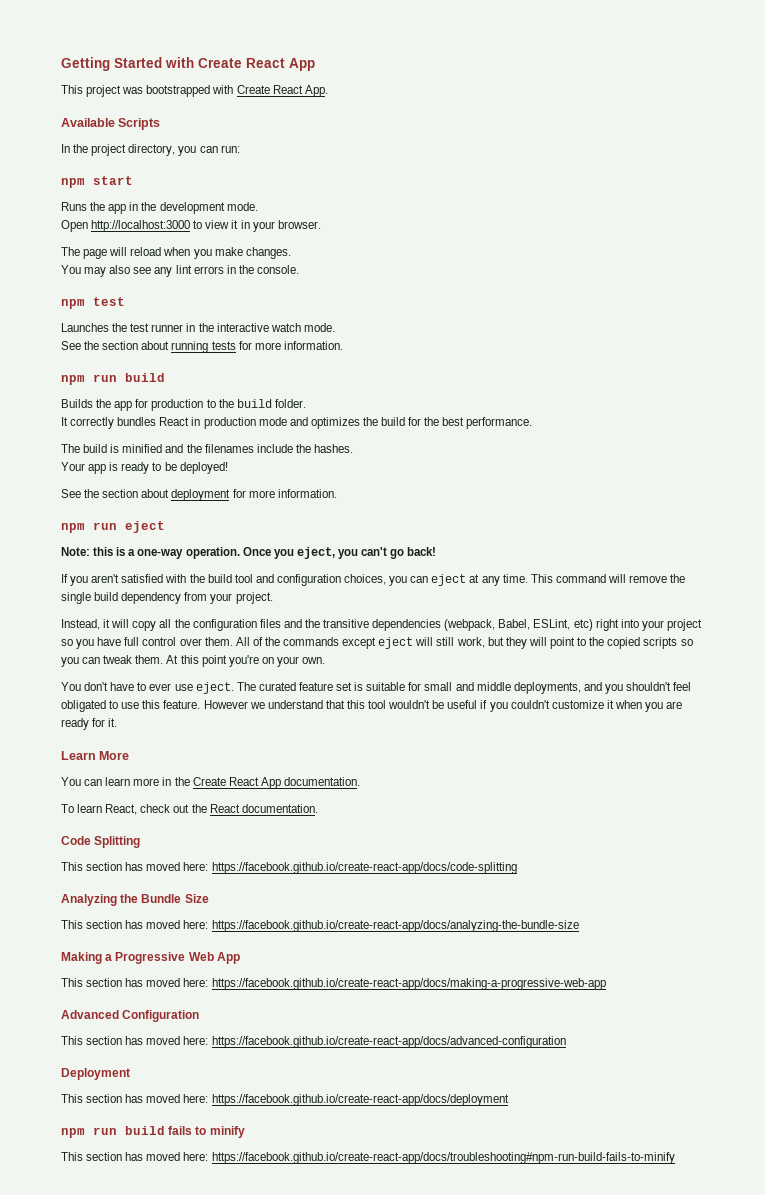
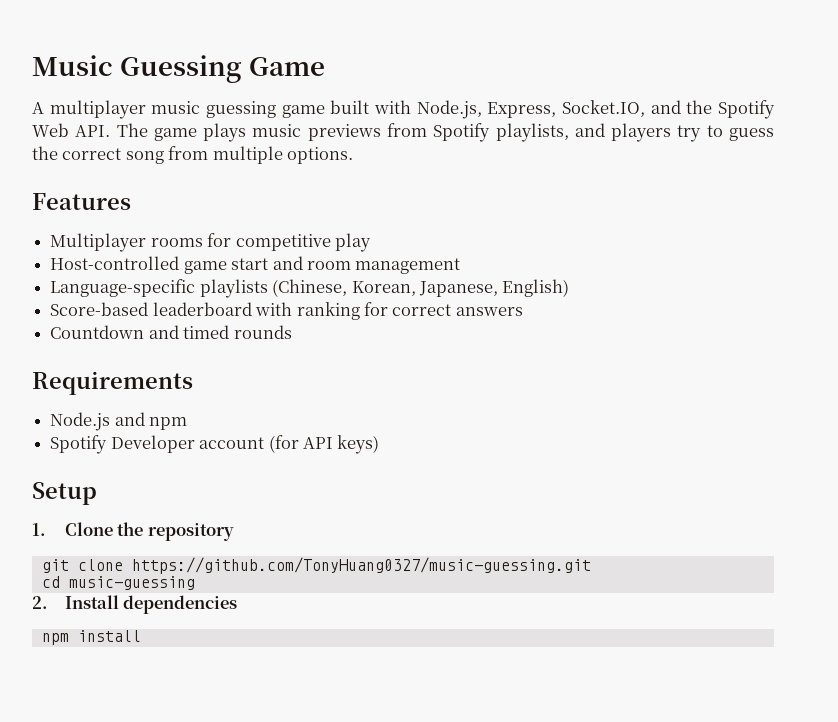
- Getting Started with Create React App
- This project was bootstrapped with Create React App.
- Available Scripts
- In the project directory, you can run:
- npm start
- Runs the app in the development mode.
- Open http://localhost:3000 to view it in your browser.
- The page will reload when you make changes.
- You may also see any lint errors in the console.
- npm test
- Launches the test runner in the interactive watch mode.
- See the section about running tests for more information.
- npm run build
- Builds the app for production to the build folder.
- It correctly bundles React in production mode and optimizes the build for the best performance.
- The build is minified and the filenames include the hashes.
- Your app is ready to be deployed!
- See the section about deployment for more information.
- npm run eject
- Note: this is a one-way operation. Once you eject, you can't go back!
- If you aren't satisfied with the build tool and configuration choices, you can eject at any time. This command will remove the single build dependency from your project.
- Instead, it will copy all the configuration files and the transitive dependencies (webpack, Babel, ESLint, etc) right into your project so you have full control over them. All of the commands except eject will still work, but they will point to the copied scripts so you can tweak them. At this point you're on your own.
- You don't have to ever use eject. The curated feature set is suitable for small and middle deployments, and you shouldn't feel obligated to use this feature. However we understand that this tool wouldn't be useful if you couldn't customize it when you are ready for it.
- Learn More
- You can learn more in the Create React App documentation.
- To learn React, check out the React documentation.
- Code Splitting
- This section has moved here: https://facebook.github.io/create-react-app/docs/code-splitting
- Analyzing the Bundle Size
- This section has moved here: https://facebook.github.io/create-react-app/docs/analyzing-the-bundle-size
- Making a Progressive Web App
- This section has moved here: https://facebook.github.io/create-react-app/docs/making-a-progressive-web-app
- Advanced Configuration
- This section has moved here: https://facebook.github.io/create-react-app/docs/advanced-configuration
- Deployment
- This section has moved here: https://facebook.github.io/create-react-app/docs/deployment
- npm run build fails to minify
- This section has moved here: https://facebook.github.io/create-react-app/docs/troubleshooting#npm-run-build-fails-to-minify
+ Music Guessing Game
+ A multiplayer music guessing game built with Node.js, Express, Socket.IO, and the Spotify Web API. The game plays music previews from Spotify playlists, and players try to guess the correct song from multiple options.
+ Features
+ Multiplayer rooms for competitive play
+ Host-controlled game start and room management
+ Language-specific playlists (Chinese, Korean, Japanese, English)
+ Score-based leaderboard with ranking for correct answers
+ Countdown and timed rounds
+ Requirements
+ Node.js and npm
+ Spotify Developer account (for API keys)
+ Setup
+ 1. Clone the repository
+ git clone https://github.com/TonyHuang0327/music-guessing.git
+ cd music-guessing
+ 2. Install dependencies
+ npm install

